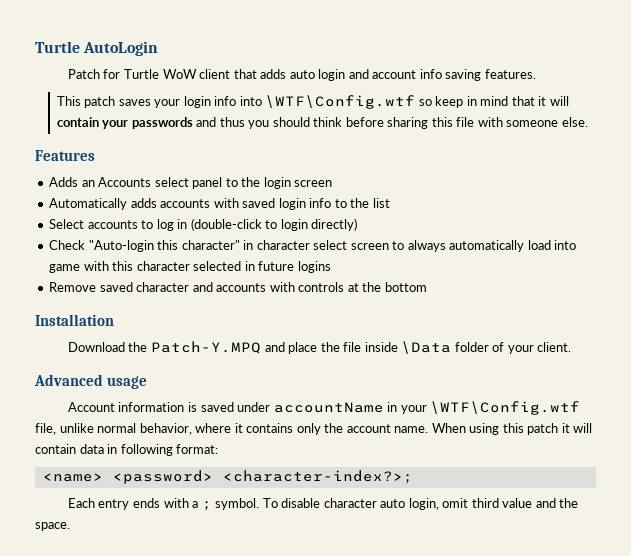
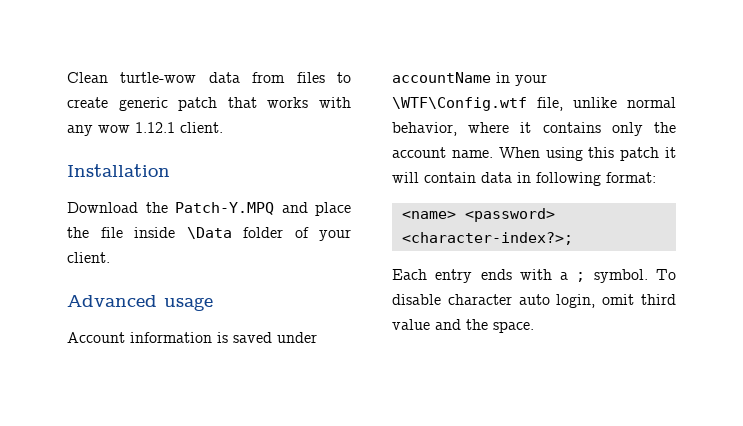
- Turtle AutoLogin
- Patch for Turtle WoW client that adds auto login and account info saving features.
- This patch saves your login info into \WTF\Config.wtf so keep in mind that it will contain your passwords and thus you should think before sharing this file with someone else.
- Features
- Adds an Accounts select panel to the login screen
- Automatically adds accounts with saved login info to the list
- Select accounts to log in (double-click to login directly)
- Check "Auto-login this character" in character select screen to always automatically load into game with this character selected in future logins
- Remove saved character and accounts with controls at the bottom
+ Clean turtle-wow data from files to create generic patch that works with any wow 1.12.1 client.

